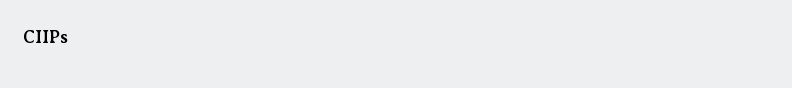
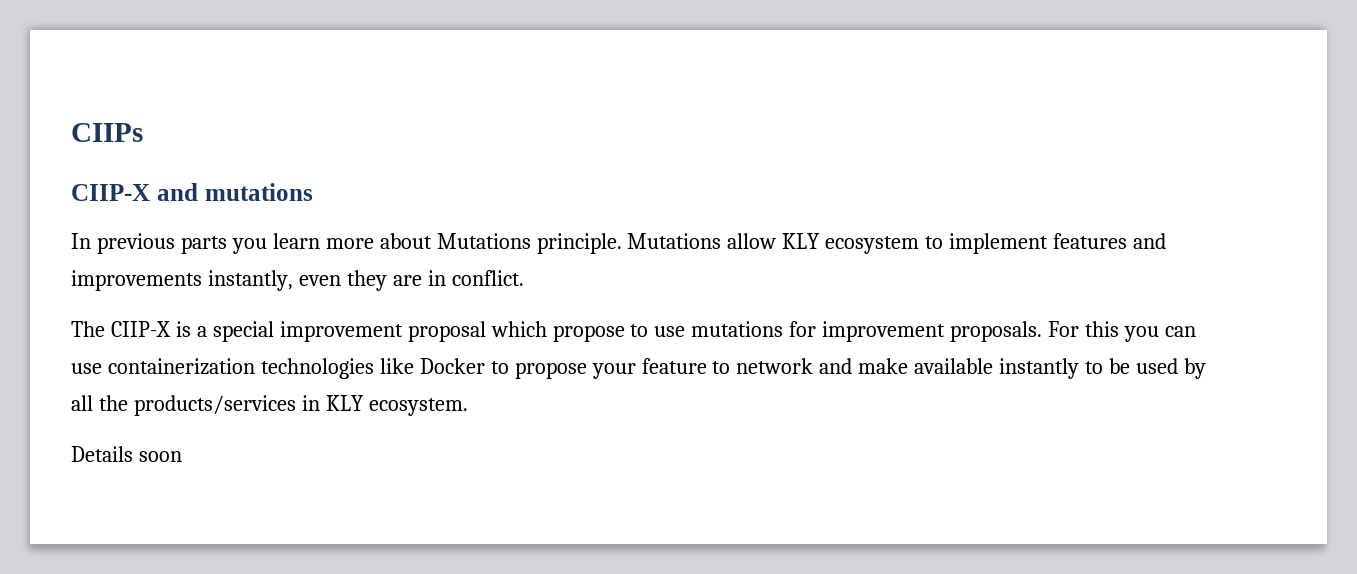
+ CIIP-X and mutations
+ In previous parts you learn more about Mutations principle. Mutations allow KLY ecosystem to implement features and improvements instantly, even they are in conflict.
+ The CIIP-X is a special improvement proposal which propose to use mutations for improvement proposals. For this you can use containerization technologies like Docker to propose your feature to network and make available instantly to be used by all the products/services in KLY ecosystem.
+ Details soon

